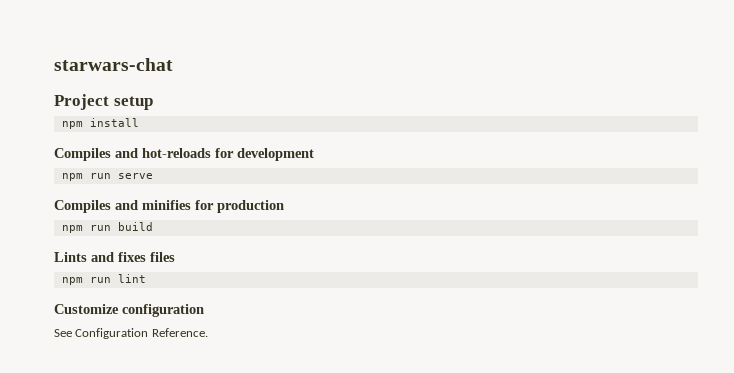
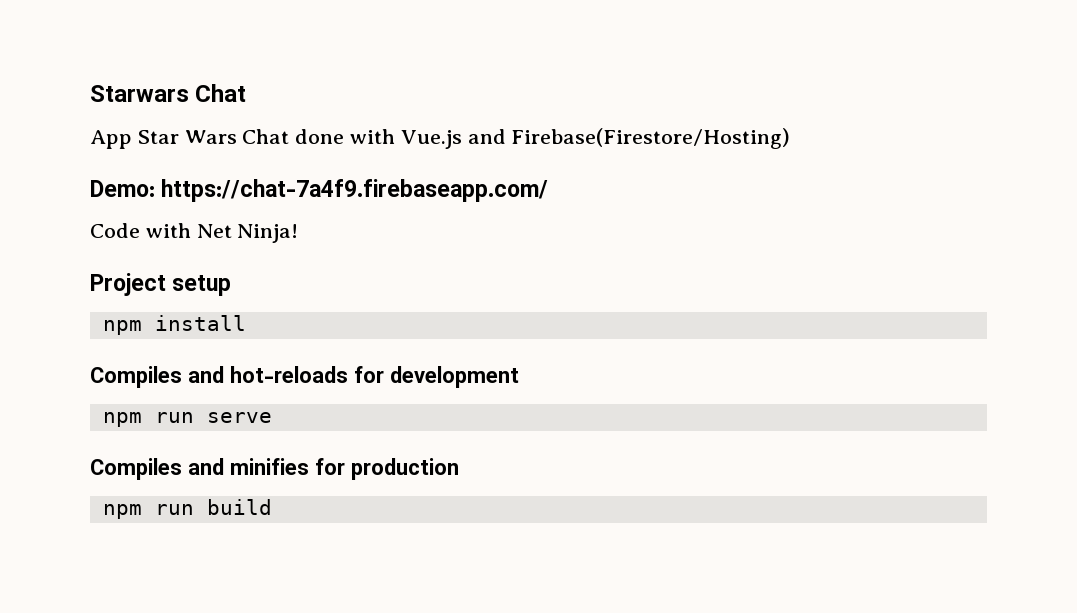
- starwars-chat
+ Starwars Chat
+ App Star Wars Chat done with Vue.js and Firebase(Firestore/Hosting)
+ Demo: https://chat-7a4f9.firebaseapp.com/
+ Code with Net Ninja!
- Lints and fixes files
- npm run lint
- Customize configuration
- See Configuration Reference.

